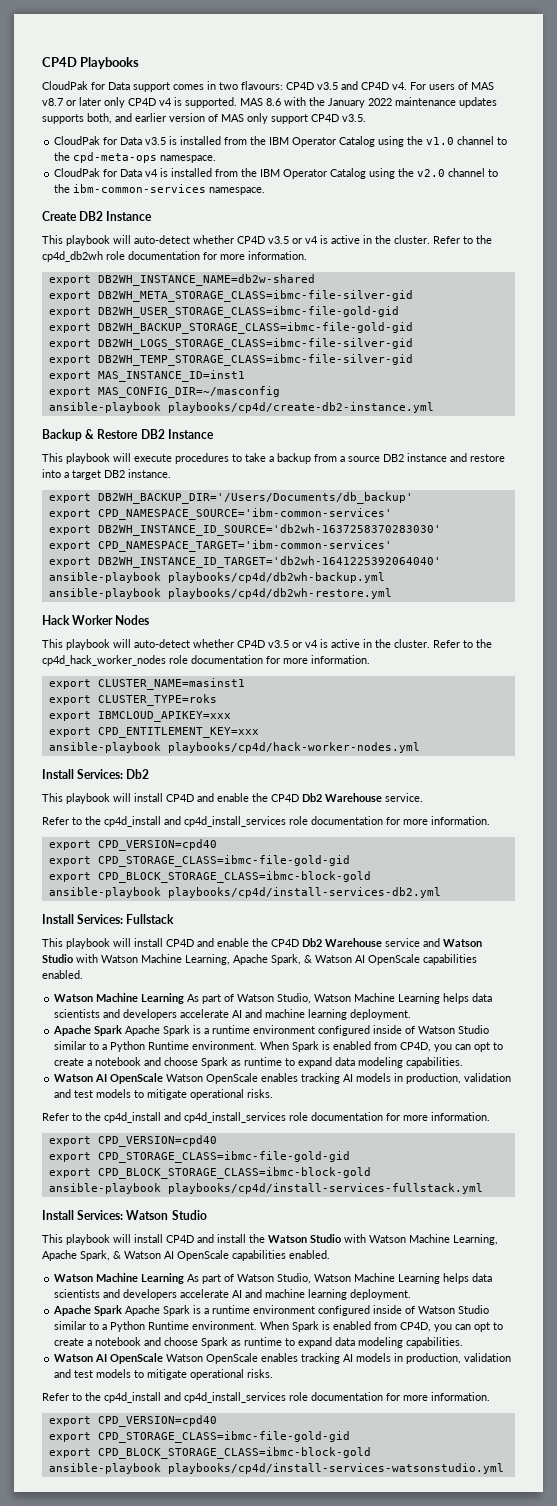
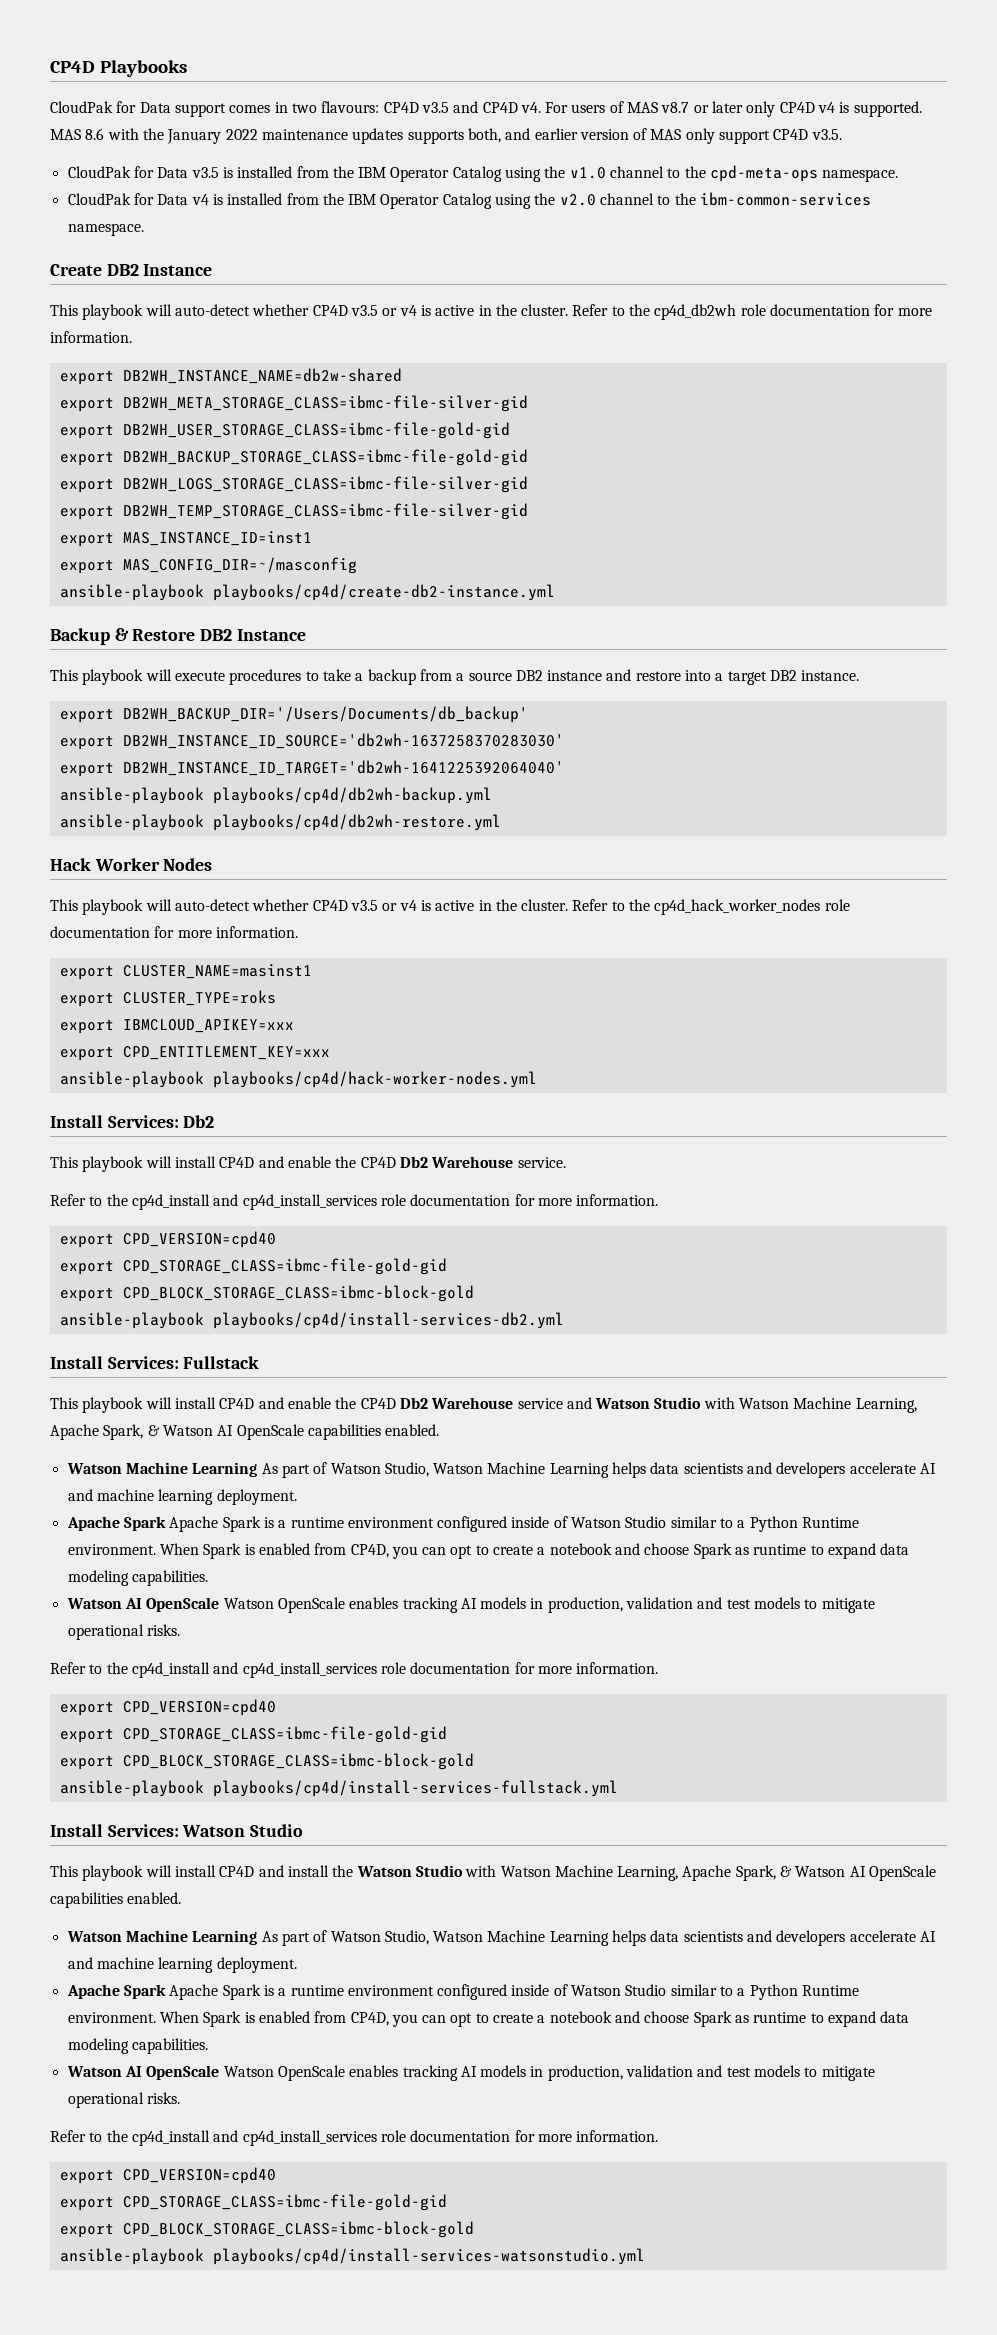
- export CPD_NAMESPACE_SOURCE='ibm-common-services'
- export CPD_NAMESPACE_TARGET='ibm-common-services'

